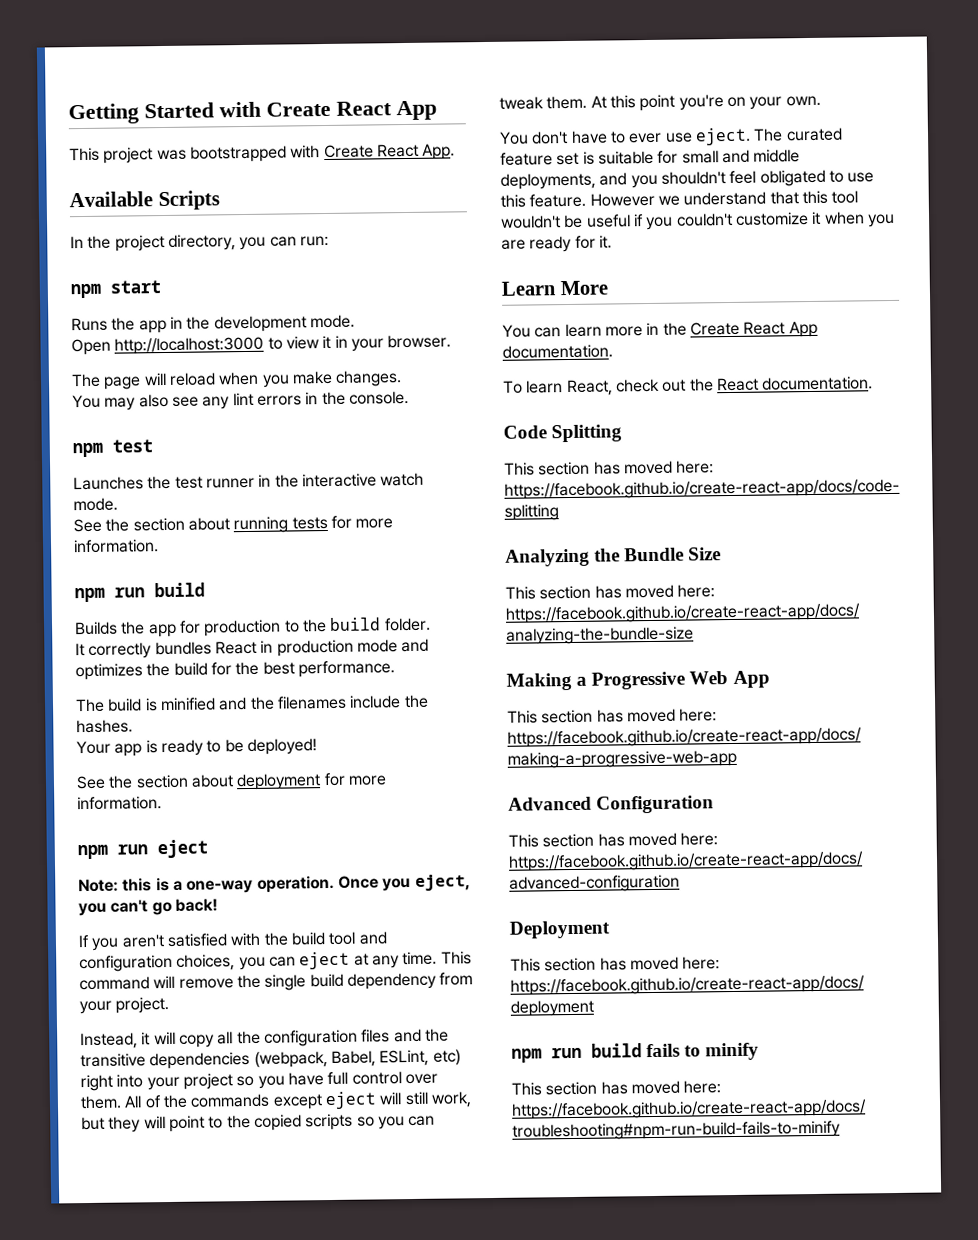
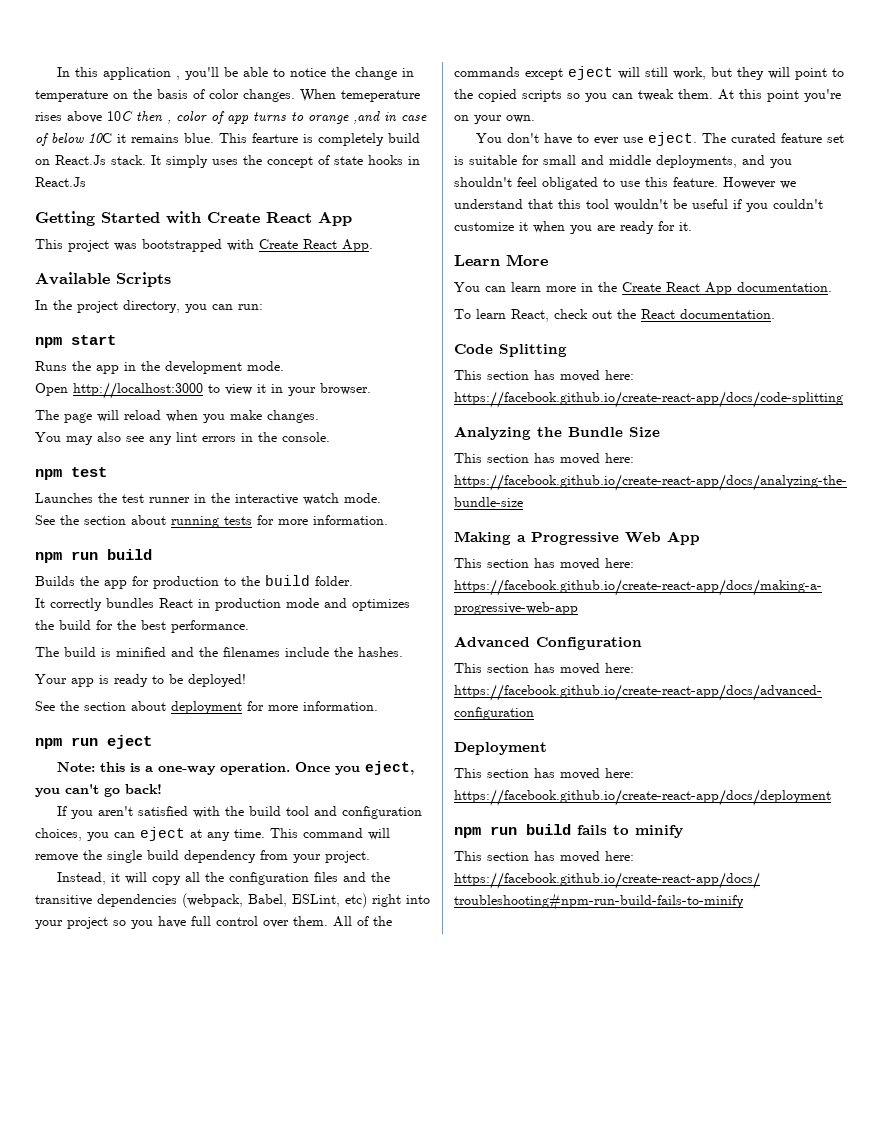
+ In this application , you'll be able to notice the change in temperature on the basis of color changes. When temeperature rises above 10C then , color of app turns to orange ,and in case of below 10C it remains blue. This fearture is completely build on React.Js stack. It simply uses the concept of state hooks in React.Js

